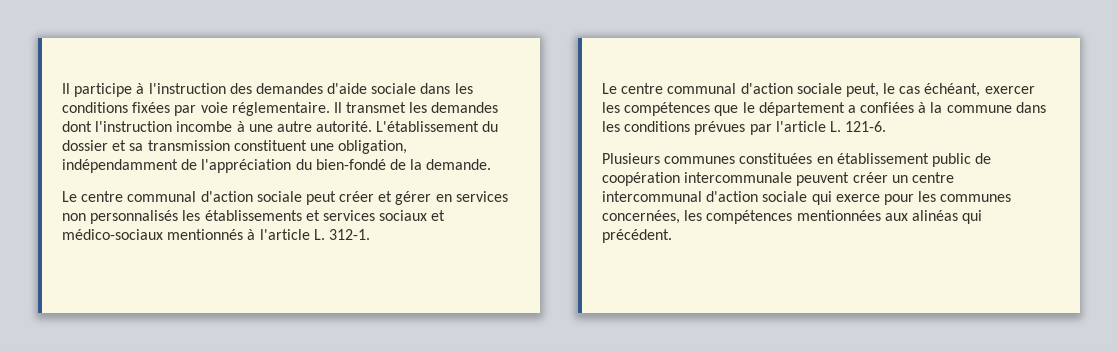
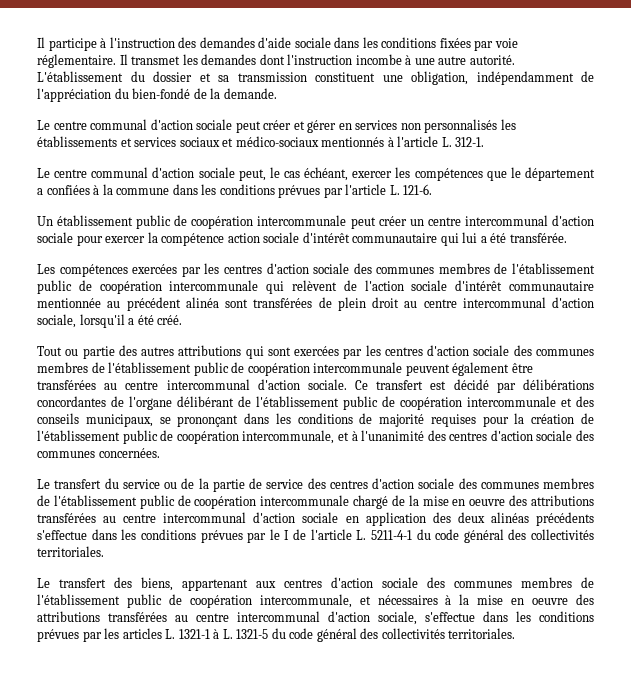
- Plusieurs communes constituées en établissement public de coopération intercommunale peuvent créer un centre intercommunal d'action sociale qui exerce pour les communes concernées, les compétences mentionnées aux alinéas qui précédent.
+ Un établissement public de coopération intercommunale peut créer un centre intercommunal d'action sociale pour exercer la compétence action sociale d'intérêt communautaire qui lui a été transférée.
+ Les compétences exercées par les centres d'action sociale des communes membres de l'établissement public de coopération intercommunale qui relèvent de l'action sociale d'intérêt communautaire mentionnée au précédent alinéa sont transférées de plein droit au centre intercommunal d'action sociale, lorsqu'il a été créé.
+ Tout ou partie des autres attributions qui sont exercées par les centres d'action sociale des communes membres de l'établissement public de coopération intercommunale peuvent également être transférées au centre intercommunal d'action sociale. Ce transfert est décidé par délibérations concordantes de l'organe délibérant de l'établissement public de coopération intercommunale et des conseils municipaux, se prononçant dans les conditions de majorité requises pour la création de l'établissement public de coopération intercommunale, et à l'unanimité des centres d'action sociale des communes concernées.
+ Le transfert du service ou de la partie de service des centres d'action sociale des communes membres de l'établissement public de coopération intercommunale chargé de la mise en oeuvre des attributions transférées au centre intercommunal d'action sociale en application des deux alinéas précédents s'effectue dans les conditions prévues par le I de l'article L. 5211-4-1 du code général des collectivités territoriales.
+ Le transfert des biens, appartenant aux centres d'action sociale des communes membres de l'établissement public de coopération intercommunale, et nécessaires à la mise en oeuvre des attributions transférées au centre intercommunal d'action sociale, s'effectue dans les conditions prévues par les articles L. 1321-1 à L. 1321-5 du code général des collectivités territoriales.

